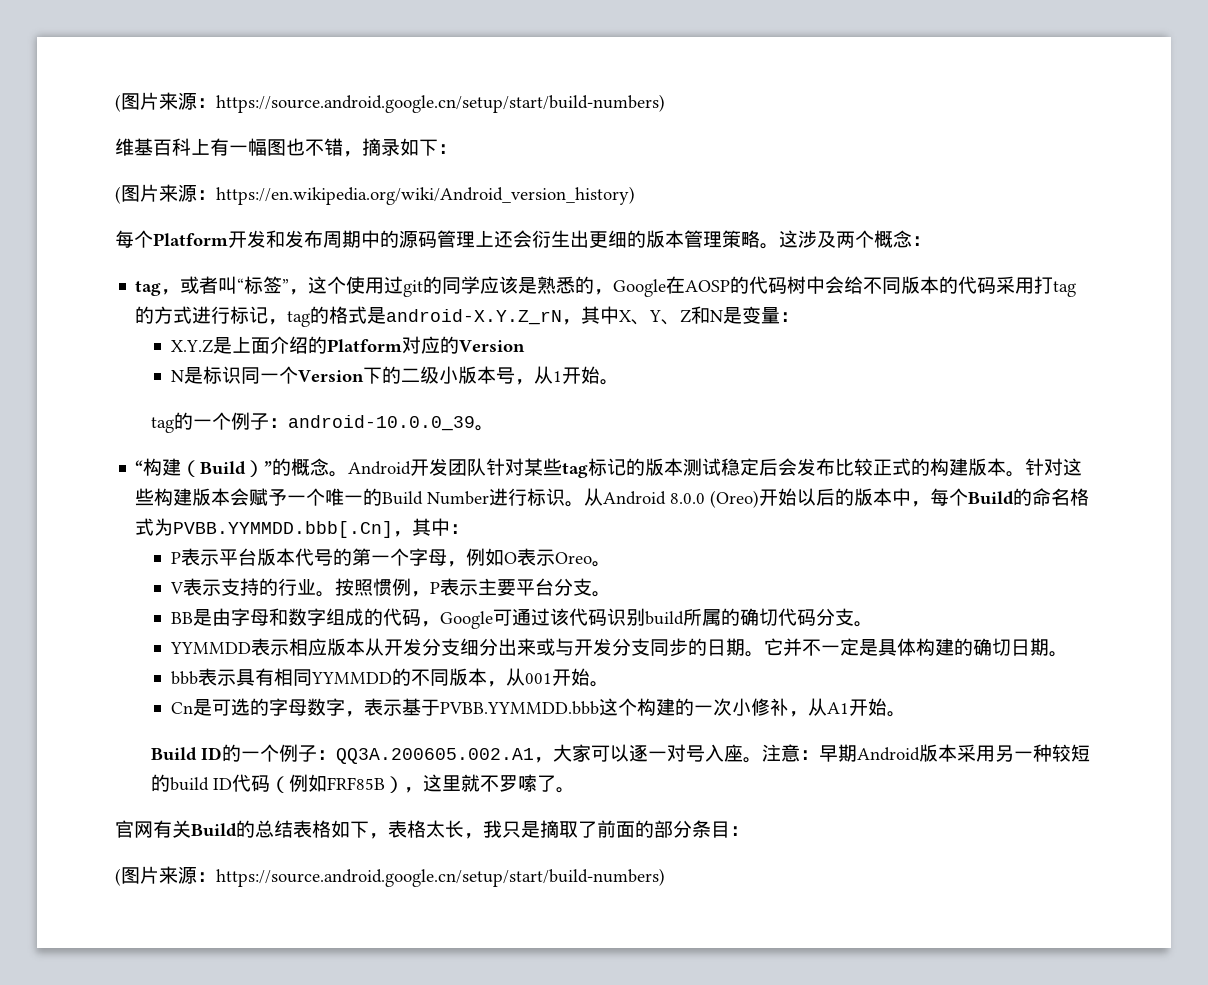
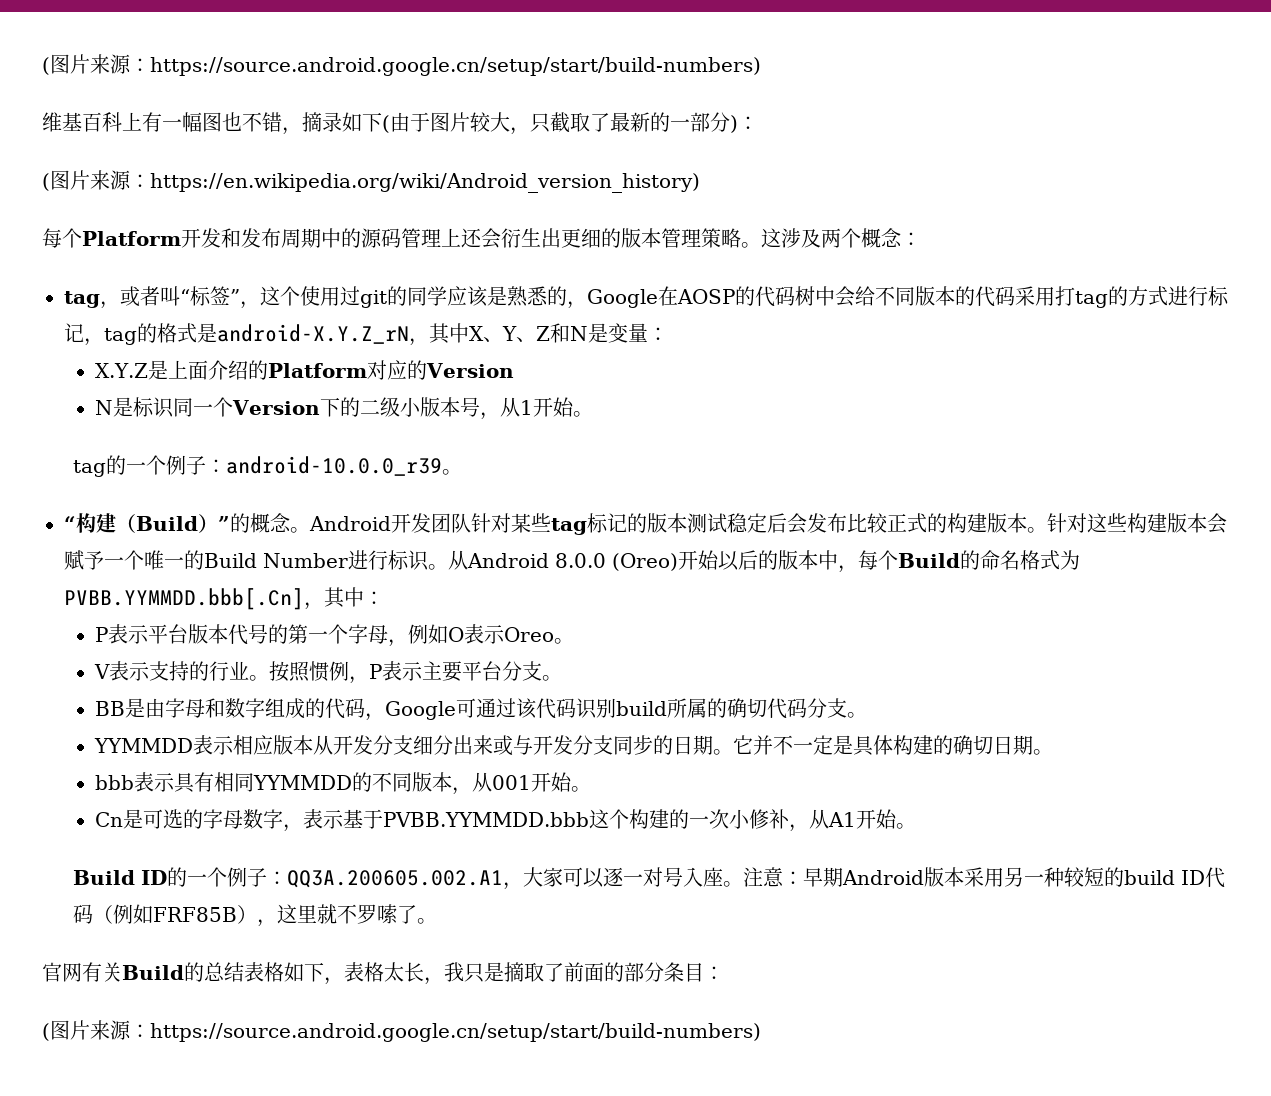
- 维基百科上有一幅图也不错，摘录如下：
+ 维基百科上有一幅图也不错，摘录如下(由于图片较大，只截取了最新的一部分)：
- tag的一个例子：android-10.0.0_39。
+ tag的一个例子：android-10.0.0_r39。

